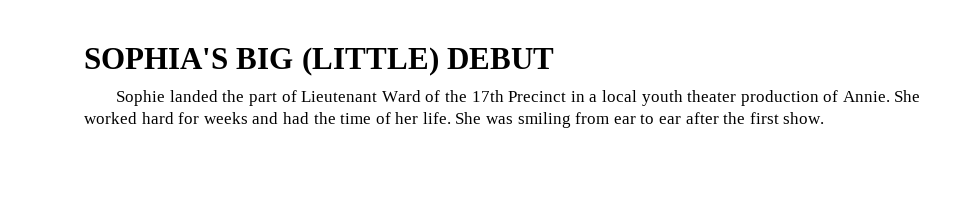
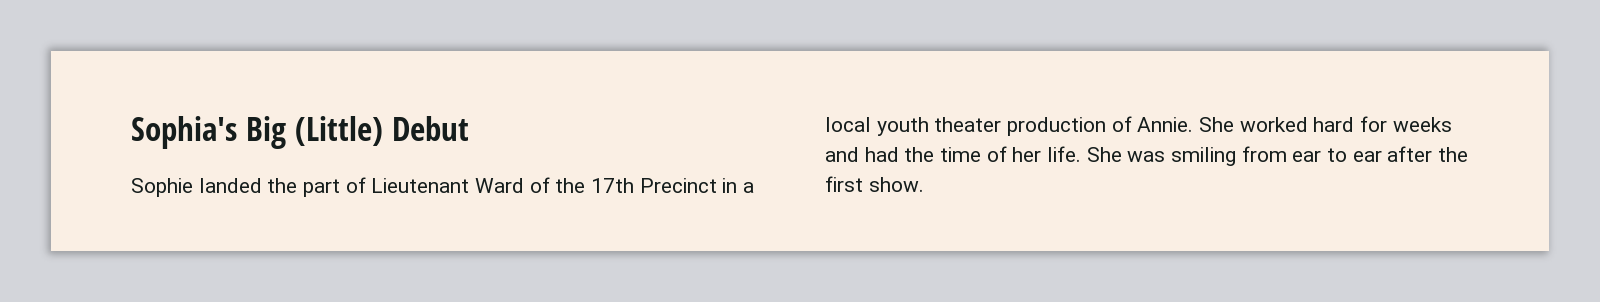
- SOPHIA'S BIG (LITTLE) DEBUT
+ Sophia's Big (Little) Debut

